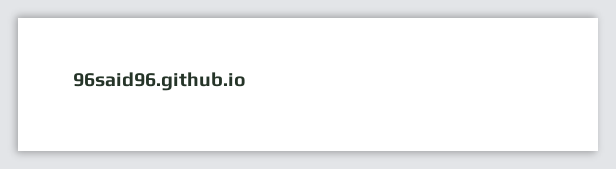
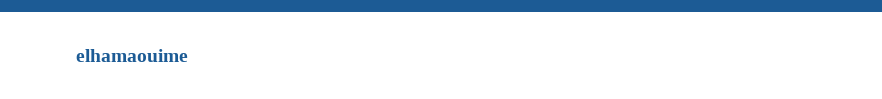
- 96said96.github.io
+ elhamaouime

